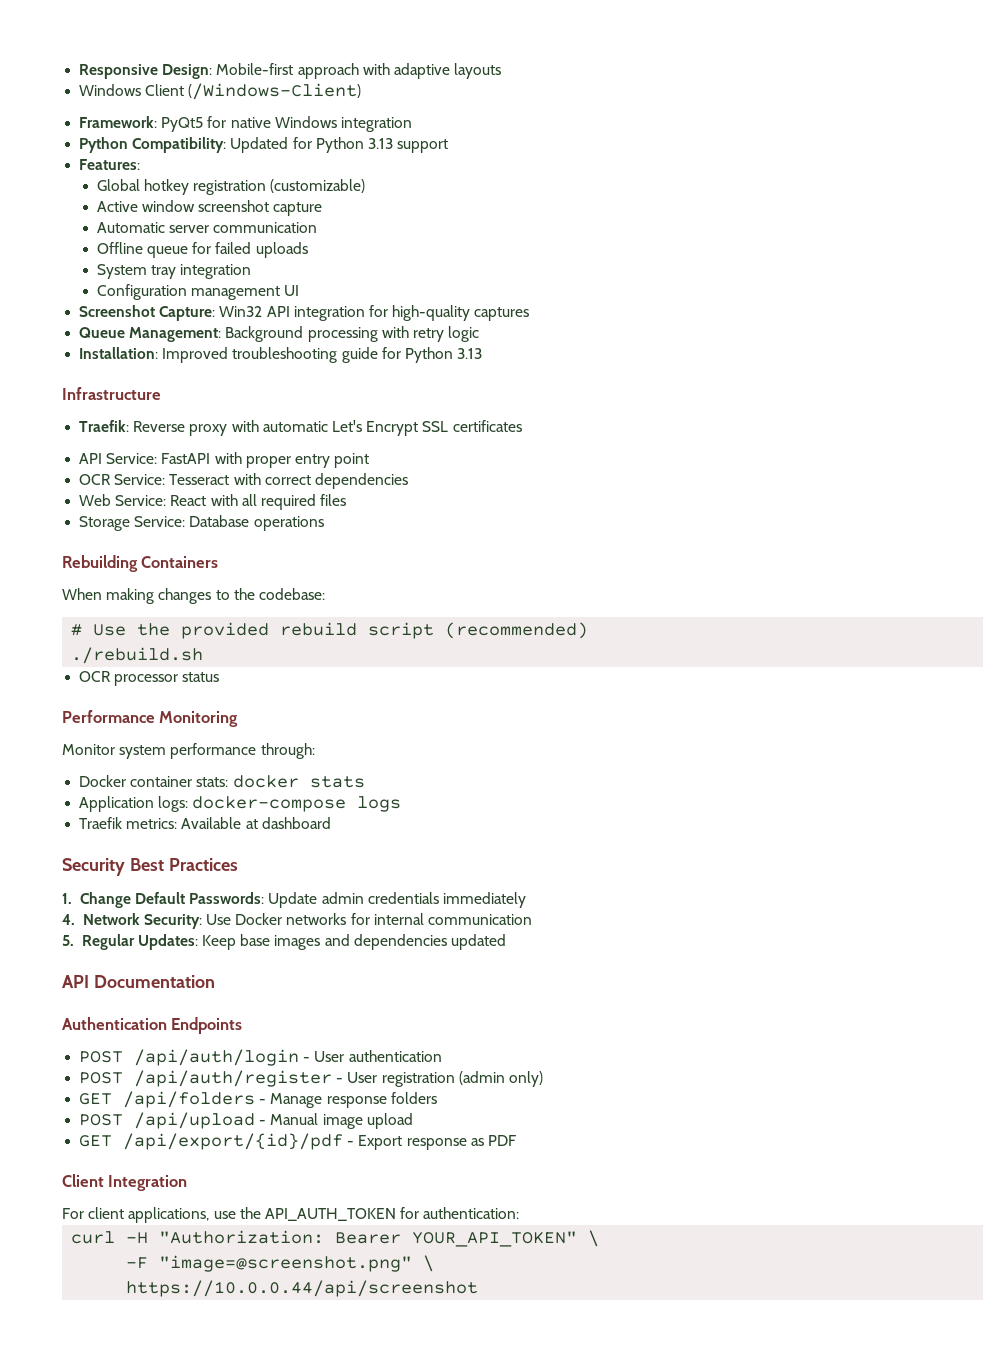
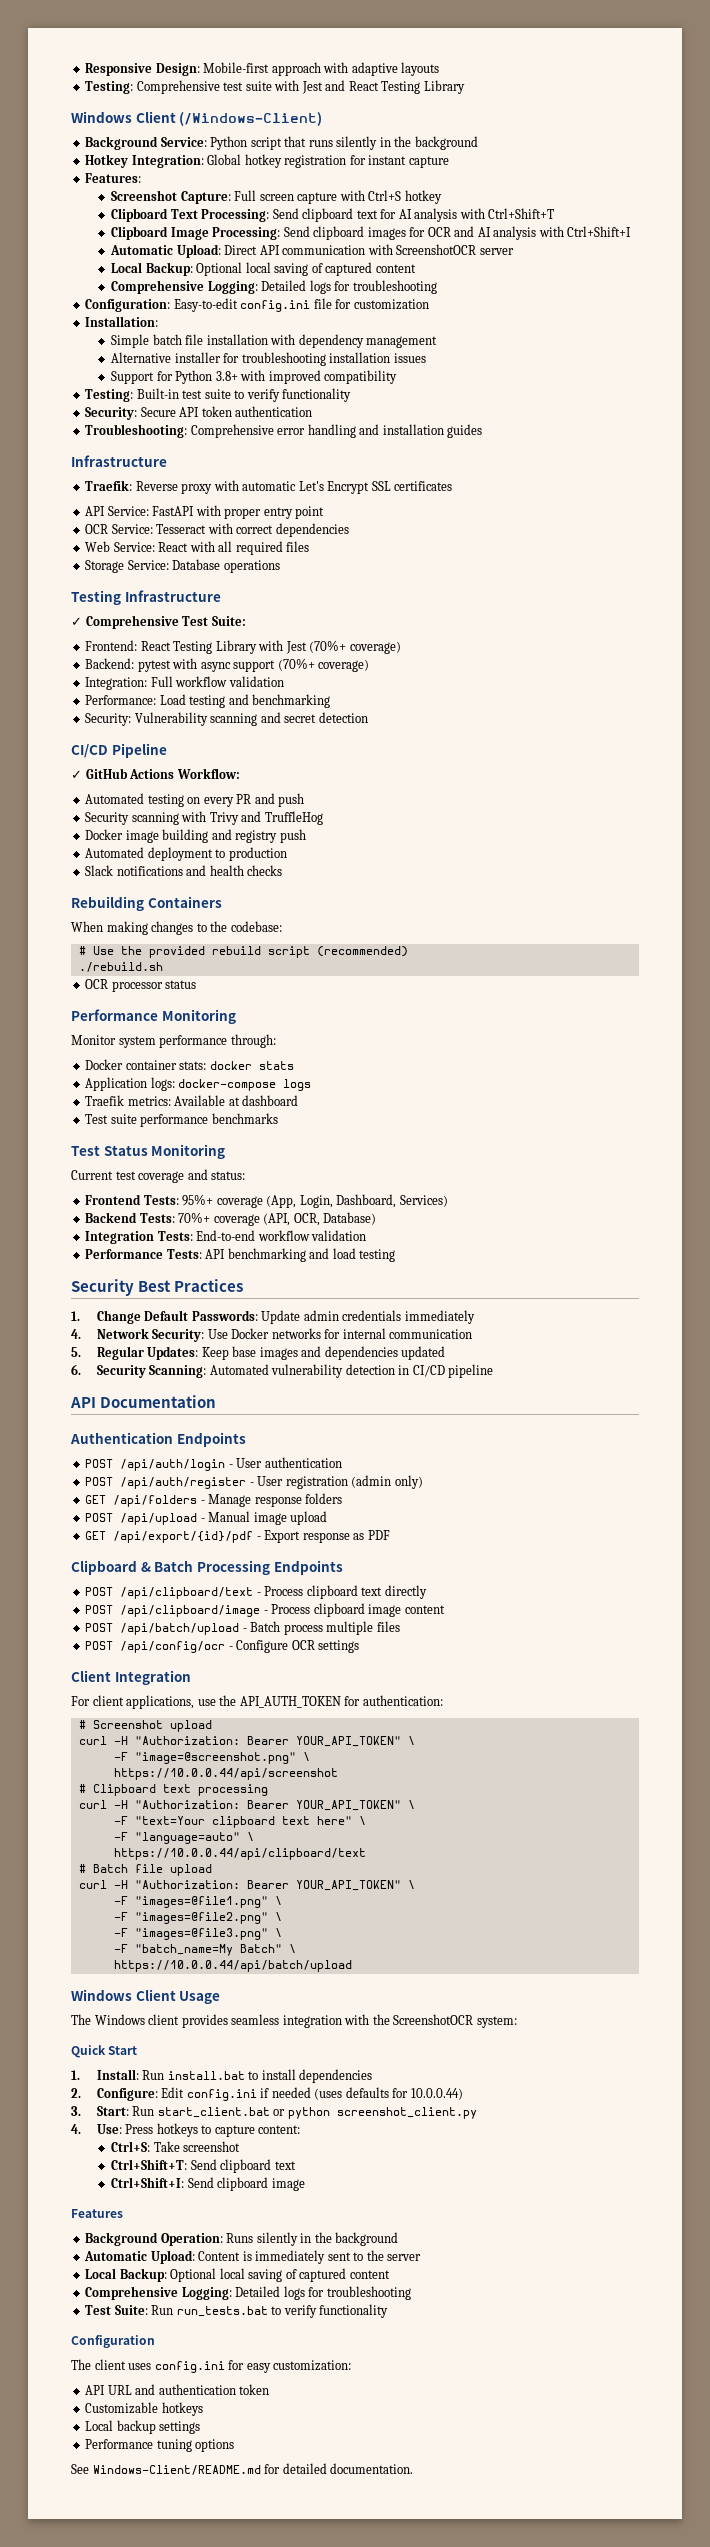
+ Testing: Comprehensive test suite with Jest and React Testing Library
  Windows Client (/Windows-Client)
- Framework: PyQt5 for native Windows integration
- Python Compatibility: Updated for Python 3.13 support
+ Background Service: Python script that runs silently in the background
+ Hotkey Integration: Global hotkey registration for instant capture
  Features:
- Global hotkey registration (customizable)
- Active window screenshot capture
- Automatic server communication
- Offline queue for failed uploads
- System tray integration
- Configuration management UI
- Screenshot Capture: Win32 API integration for high-quality captures
- Queue Management: Background processing with retry logic
- Installation: Improved troubleshooting guide for Python 3.13
+ Screenshot Capture: Full screen capture with Ctrl+S hotkey
+ Clipboard Text Processing: Send clipboard text for AI analysis with Ctrl+Shift+T
+ Clipboard Image Processing: Send clipboard images for OCR and AI analysis with Ctrl+Shift+I
+ Automatic Upload: Direct API communication with ScreenshotOCR server
+ Local Backup: Optional local saving of captured content
+ Comprehensive Logging: Detailed logs for troubleshooting
+ Configuration: Easy-to-edit config.ini file for customization
+ Installation:
+ Simple batch file installation with dependency management
+ Alternative installer for troubleshooting installation issues
+ Support for Python 3.8+ with improved compatibility
+ Testing: Built-in test suite to verify functionality
+ Security: Secure API token authentication
+ Troubleshooting: Comprehensive error handling and installation guides
+ Testing Infrastructure
+ ✓ Comprehensive Test Suite:
+ Frontend: React Testing Library with Jest (70%+ coverage)
+ Backend: pytest with async support (70%+ coverage)
+ Integration: Full workflow validation
+ Performance: Load testing and benchmarking
+ Security: Vulnerability scanning and secret detection
+ CI/CD Pipeline
+ ✓ GitHub Actions Workflow:
+ Automated testing on every PR and push
+ Security scanning with Trivy and TruffleHog
+ Docker image building and registry push
+ Automated deployment to production
+ Slack notifications and health checks
+ Test suite performance benchmarks
+ Test Status Monitoring
+ Current test coverage and status:
+ Frontend Tests: 95%+ coverage (App, Login, Dashboard, Services)
+ Backend Tests: 70%+ coverage (API, OCR, Database)
+ Integration Tests: End-to-end workflow validation
+ Performance Tests: API benchmarking and load testing
+ 6. Security Scanning: Automated vulnerability detection in CI/CD pipeline
+ Clipboard & Batch Processing Endpoints
+ POST /api/clipboard/text - Process clipboard text directly
+ POST /api/clipboard/image - Process clipboard image content
+ POST /api/batch/upload - Batch process multiple files
+ POST /api/config/ocr - Configure OCR settings
+ # Screenshot upload
+ # Clipboard text processing
+ curl -H "Authorization: Bearer YOUR_API_TOKEN" \
+ -F "text=Your clipboard text here" \
+ -F "language=auto" \
+ https://10.0.0.44/api/clipboard/text
+ # Batch file upload
+ curl -H "Authorization: Bearer YOUR_API_TOKEN" \
+ -F "images=@file1.png" \
+ -F "images=@file2.png" \
+ -F "images=@file3.png" \
+ -F "batch_name=My Batch" \
+ https://10.0.0.44/api/batch/upload
+ Windows Client Usage
+ The Windows client provides seamless integration with the ScreenshotOCR system:
+ Quick Start
+ 1. Install: Run install.bat to install dependencies
+ 2. Configure: Edit config.ini if needed (uses defaults for 10.0.0.44)
+ 3. Start: Run start_client.bat or python screenshot_client.py
+ 4. Use: Press hotkeys to capture content:
+ Ctrl+S: Take screenshot
+ Ctrl+Shift+T: Send clipboard text
+ Ctrl+Shift+I: Send clipboard image
+ Features
+ Background Operation: Runs silently in the background
+ Automatic Upload: Content is immediately sent to the server
+ Local Backup: Optional local saving of captured content
+ Comprehensive Logging: Detailed logs for troubleshooting
+ Test Suite: Run run_tests.bat to verify functionality
+ Configuration
+ The client uses config.ini for easy customization:
+ API URL and authentication token
+ Customizable hotkeys
+ Local backup settings
+ Performance tuning options
+ See Windows-Client/README.md for detailed documentation.

